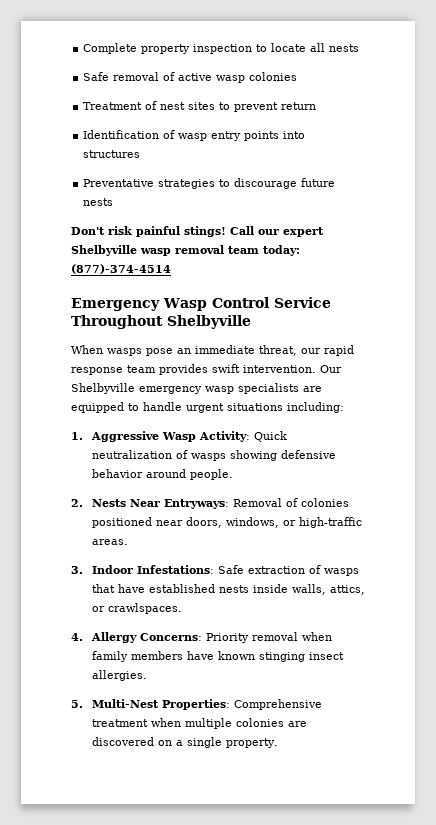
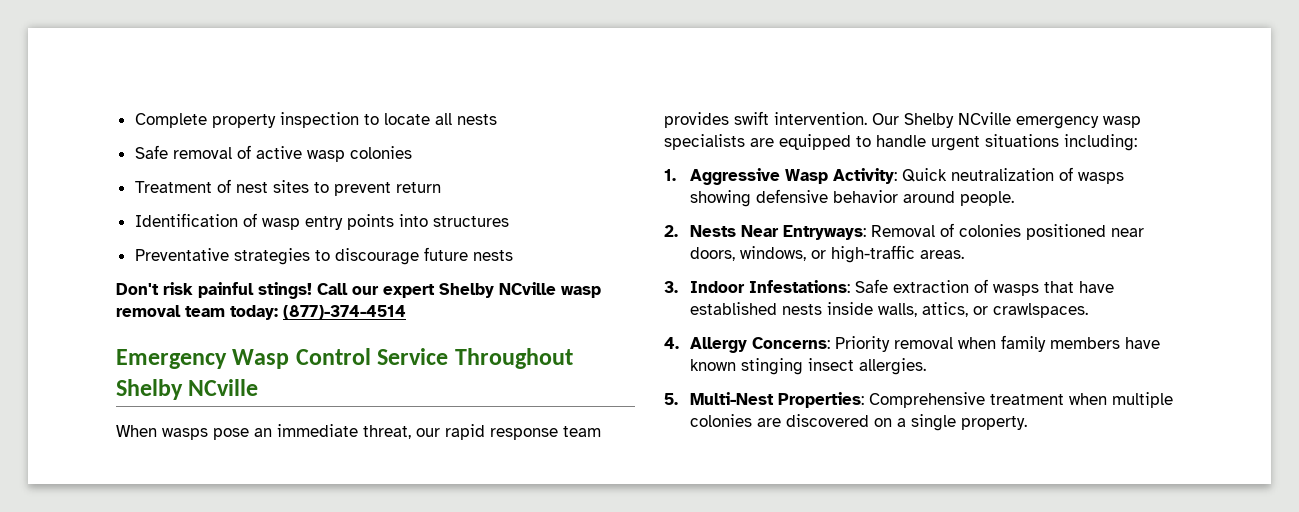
- Call our expert Shelbyville wasp removal team today: (877)-374-4514
+ Call our expert Shelby NCville wasp removal team today: (877)-374-4514
- Emergency Wasp Control Service Throughout Shelbyville
+ Emergency Wasp Control Service Throughout Shelby NCville
- Our Shelbyville emergency wasp specialists are equipped to handle urgent situations including:
+ Our Shelby NCville emergency wasp specialists are equipped to handle urgent situations including:

